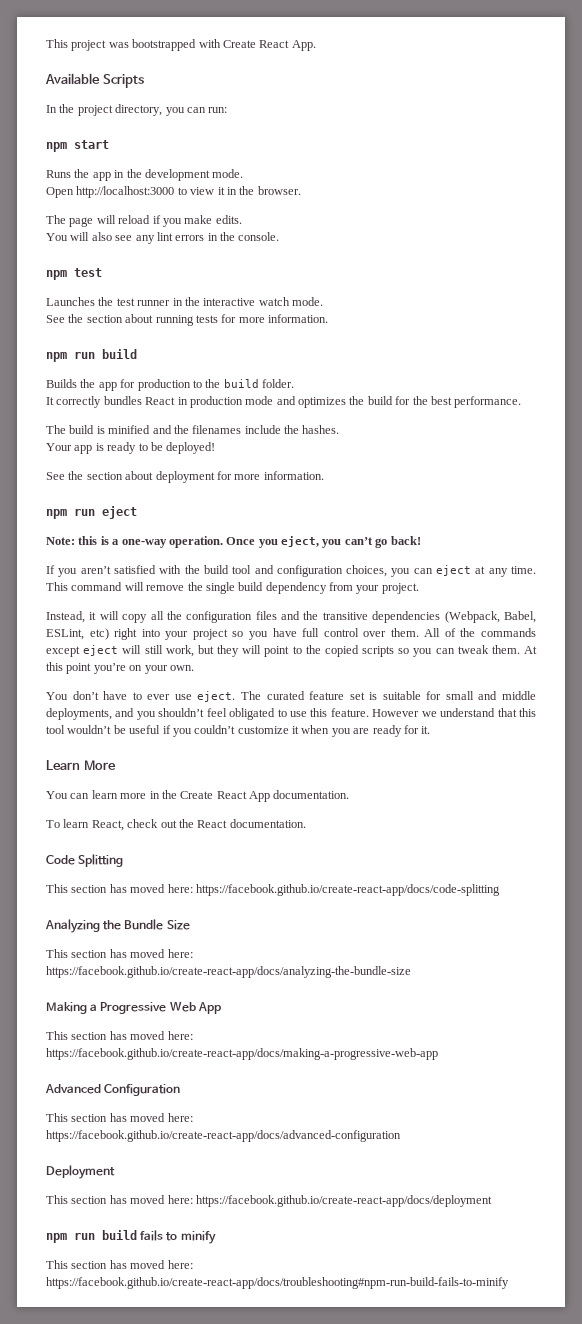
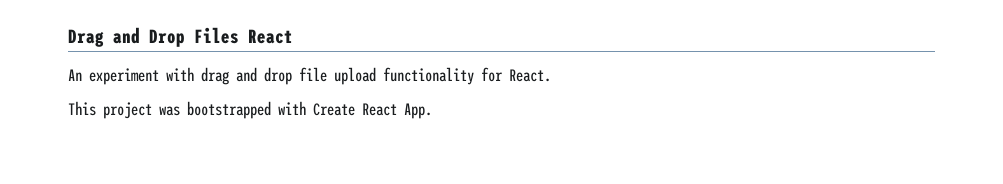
+ Drag and Drop Files React
+ An experiment with drag and drop file upload functionality for React.
- Available Scripts
- In the project directory, you can run:
- npm start
- Runs the app in the development mode.
- Open http://localhost:3000 to view it in the browser.
- The page will reload if you make edits.
- You will also see any lint errors in the console.
- npm test
- Launches the test runner in the interactive watch mode.
- See the section about running tests for more information.
- npm run build
- Builds the app for production to the build folder.
- It correctly bundles React in production mode and optimizes the build for the best performance.
- The build is minified and the filenames include the hashes.
- Your app is ready to be deployed!
- See the section about deployment for more information.
- npm run eject
- Note: this is a one-way operation. Once you eject, you can’t go back!
- If you aren’t satisfied with the build tool and configuration choices, you can eject at any time. This command will remove the single build dependency from your project.
- Instead, it will copy all the configuration files and the transitive dependencies (Webpack, Babel, ESLint, etc) right into your project so you have full control over them. All of the commands except eject will still work, but they will point to the copied scripts so you can tweak them. At this point you’re on your own.
- You don’t have to ever use eject. The curated feature set is suitable for small and middle deployments, and you shouldn’t feel obligated to use this feature. However we understand that this tool wouldn’t be useful if you couldn’t customize it when you are ready for it.
- Learn More
- You can learn more in the Create React App documentation.
- To learn React, check out the React documentation.
- Code Splitting
- This section has moved here: https://facebook.github.io/create-react-app/docs/code-splitting
- Analyzing the Bundle Size
- This section has moved here: https://facebook.github.io/create-react-app/docs/analyzing-the-bundle-size
- Making a Progressive Web App
- This section has moved here: https://facebook.github.io/create-react-app/docs/making-a-progressive-web-app
- Advanced Configuration
- This section has moved here: https://facebook.github.io/create-react-app/docs/advanced-configuration
- Deployment
- This section has moved here: https://facebook.github.io/create-react-app/docs/deployment
- npm run build fails to minify
- This section has moved here: https://facebook.github.io/create-react-app/docs/troubleshooting#npm-run-build-fails-to-minify

